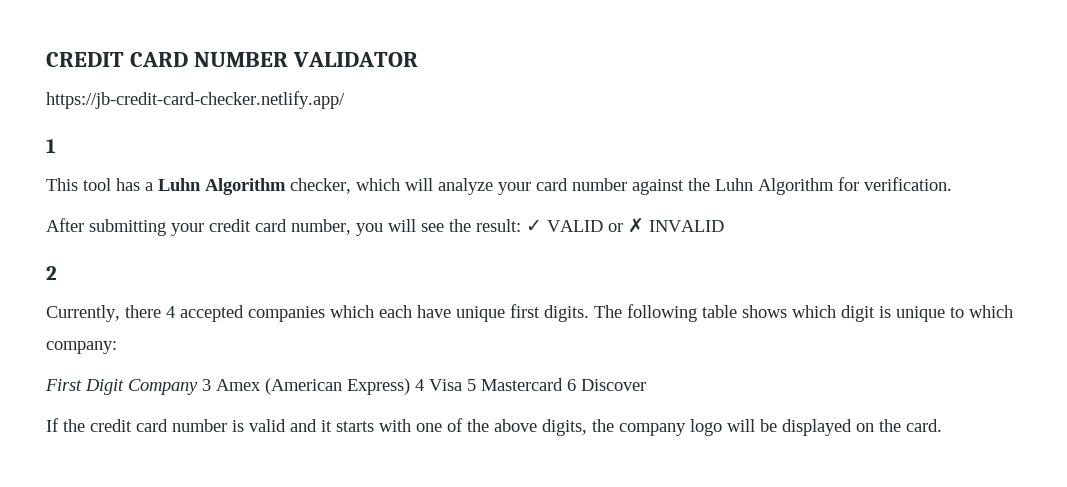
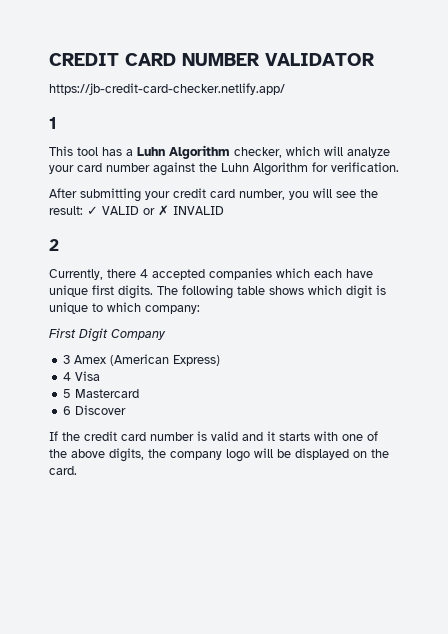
- First Digit Company 3 Amex (American Express) 4 Visa 5 Mastercard 6 Discover
+ First Digit Company
+ 3 Amex (American Express)
+ 4 Visa
+ 5 Mastercard
+ 6 Discover

